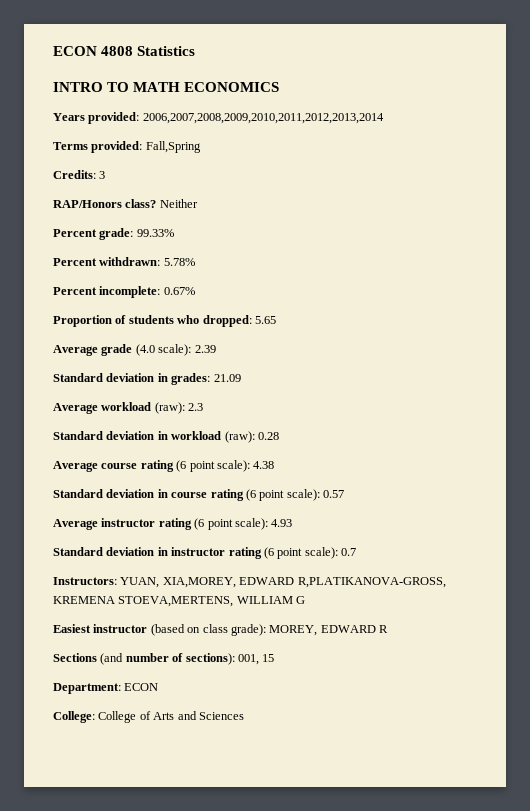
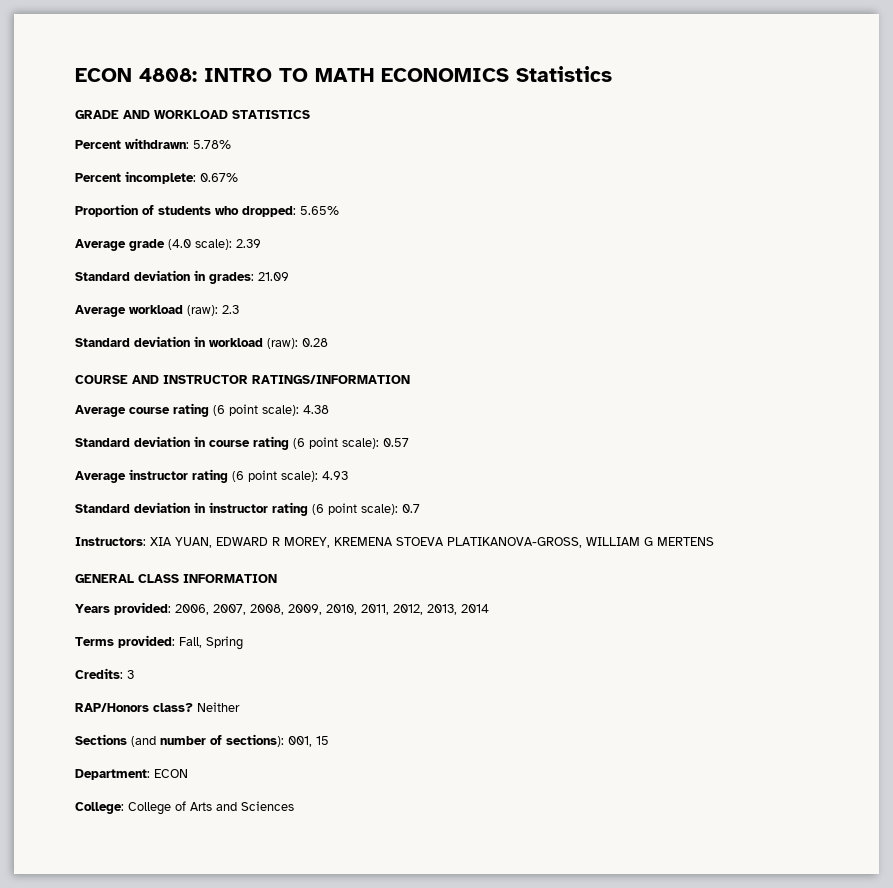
- ECON 4808 Statistics
- INTRO TO MATH ECONOMICS
- Years provided: 2006,2007,2008,2009,2010,2011,2012,2013,2014
- Terms provided: Fall,Spring
- Credits: 3
- RAP/Honors class? Neither
- Percent grade: 99.33%
+ ECON 4808: INTRO TO MATH ECONOMICS Statistics
+ GRADE AND WORKLOAD STATISTICS
- Proportion of students who dropped: 5.65
+ Proportion of students who dropped: 5.65%
+ COURSE AND INSTRUCTOR RATINGS/INFORMATION
- Instructors: YUAN, XIA,MOREY, EDWARD R,PLATIKANOVA-GROSS, KREMENA STOEVA,MERTENS, WILLIAM G
- Easiest instructor (based on class grade): MOREY, EDWARD R
+ Instructors: XIA YUAN, EDWARD R MOREY, KREMENA STOEVA PLATIKANOVA-GROSS, WILLIAM G MERTENS
+ GENERAL CLASS INFORMATION
+ Years provided: 2006, 2007, 2008, 2009, 2010, 2011, 2012, 2013, 2014
+ Terms provided: Fall, Spring
+ Credits: 3
+ RAP/Honors class? Neither

